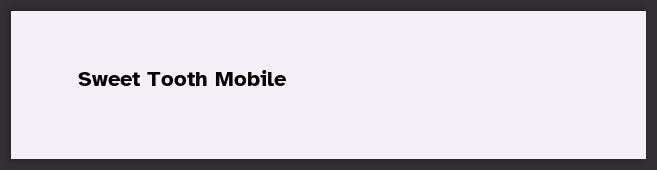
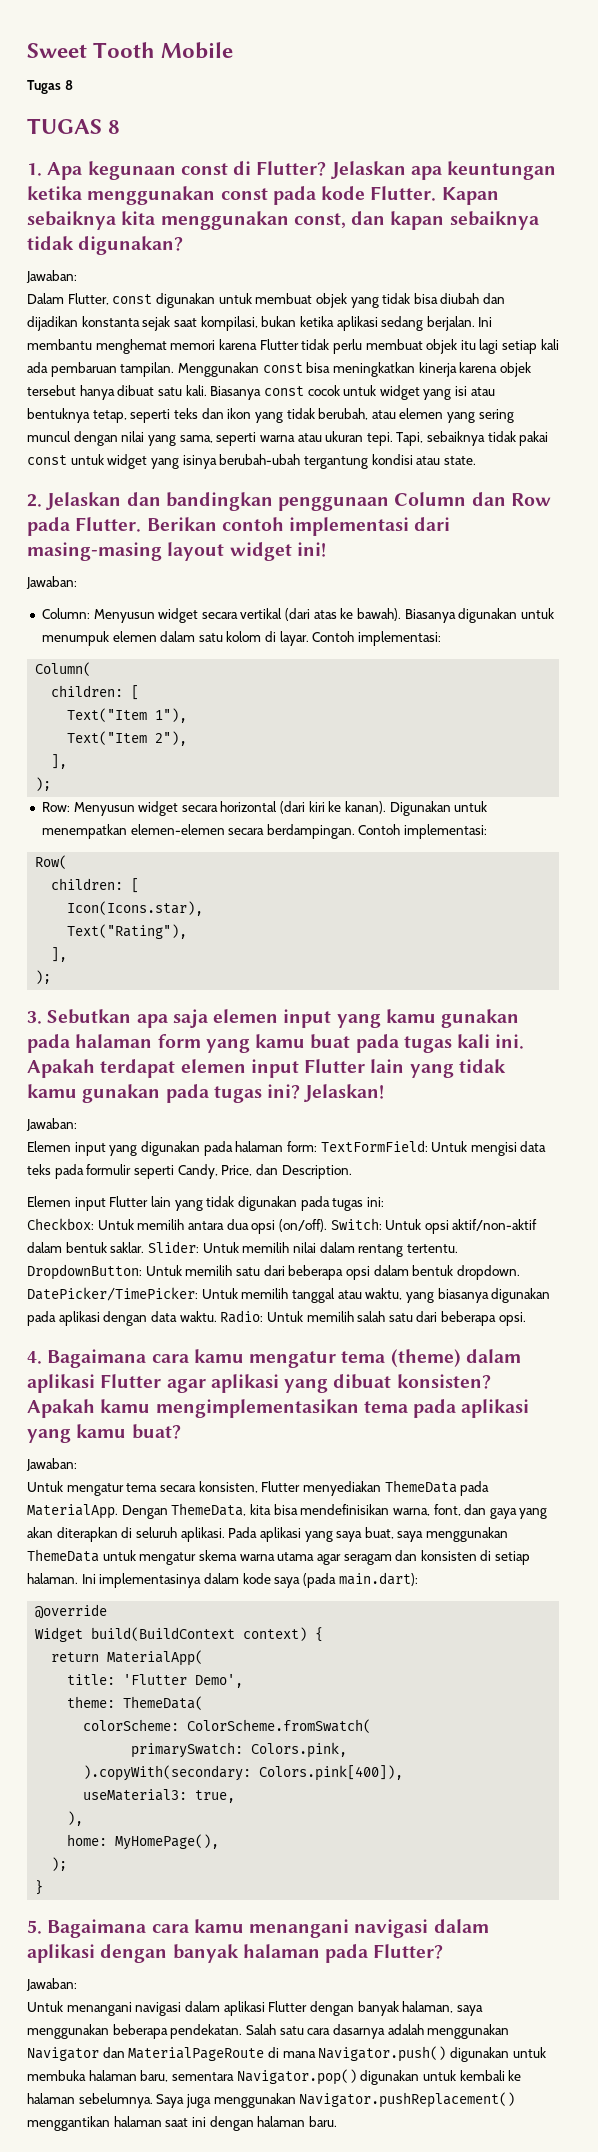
+ Tugas 8
+ TUGAS 8
+ 1. Apa kegunaan const di Flutter? Jelaskan apa keuntungan ketika menggunakan const pada kode Flutter. Kapan sebaiknya kita menggunakan const, dan kapan sebaiknya tidak digunakan?
+ Jawaban:
+ Dalam Flutter, const digunakan untuk membuat objek yang tidak bisa diubah dan dijadikan konstanta sejak saat kompilasi, bukan ketika aplikasi sedang berjalan. Ini membantu menghemat memori karena Flutter tidak perlu membuat objek itu lagi setiap kali ada pembaruan tampilan. Menggunakan const bisa meningkatkan kinerja karena objek tersebut hanya dibuat satu kali. Biasanya const cocok untuk widget yang isi atau bentuknya tetap, seperti teks dan ikon yang tidak berubah, atau elemen yang sering muncul dengan nilai yang sama, seperti warna atau ukuran tepi. Tapi, sebaiknya tidak pakai const untuk widget yang isinya berubah-ubah tergantung kondisi atau state.
+ 2. Jelaskan dan bandingkan penggunaan Column dan Row pada Flutter. Berikan contoh implementasi dari masing-masing layout widget ini!
+ Jawaban:
+ Column: Menyusun widget secara vertikal (dari atas ke bawah). Biasanya digunakan untuk menumpuk elemen dalam satu kolom di layar. Contoh implementasi:
+ Column(
+ children: [
+ Text("Item 1"),
+ Text("Item 2"),
+ ],
+ );
+ Row: Menyusun widget secara horizontal (dari kiri ke kanan). Digunakan untuk menempatkan elemen-elemen secara berdampingan. Contoh implementasi:
+ Row(
+ children: [
+ Icon(Icons.star),
+ Text("Rating"),
+ ],
+ );
+ 3. Sebutkan apa saja elemen input yang kamu gunakan pada halaman form yang kamu buat pada tugas kali ini. Apakah terdapat elemen input Flutter lain yang tidak kamu gunakan pada tugas ini? Jelaskan!
+ Jawaban:
+ Elemen input yang digunakan pada halaman form: TextFormField: Untuk mengisi data teks pada formulir seperti Candy, Price, dan Description.
+ Elemen input Flutter lain yang tidak digunakan pada tugas ini:
+ Checkbox: Untuk memilih antara dua opsi (on/off). Switch: Untuk opsi aktif/non-aktif dalam bentuk saklar. Slider: Untuk memilih nilai dalam rentang tertentu. DropdownButton: Untuk memilih satu dari beberapa opsi dalam bentuk dropdown. DatePicker/TimePicker: Untuk memilih tanggal atau waktu, yang biasanya digunakan pada aplikasi dengan data waktu. Radio: Untuk memilih salah satu dari beberapa opsi.
+ 4. Bagaimana cara kamu mengatur tema (theme) dalam aplikasi Flutter agar aplikasi yang dibuat konsisten? Apakah kamu mengimplementasikan tema pada aplikasi yang kamu buat?
+ Jawaban:
+ Untuk mengatur tema secara konsisten, Flutter menyediakan ThemeData pada MaterialApp. Dengan ThemeData, kita bisa mendefinisikan warna, font, dan gaya yang akan diterapkan di seluruh aplikasi. Pada aplikasi yang saya buat, saya menggunakan ThemeData untuk mengatur skema warna utama agar seragam dan konsisten di setiap halaman. Ini implementasinya dalam kode saya (pada main.dart):
+ @override
+ Widget build(BuildContext context) {
+ return MaterialApp(
+ title: 'Flutter Demo',
+ theme: ThemeData(
+ colorScheme: ColorScheme.fromSwatch(
+ primarySwatch: Colors.pink,
+ ).copyWith(secondary: Colors.pink[400]),
+ useMaterial3: true,
+ ),
+ home: MyHomePage(),
+ );
+ }
+ 5. Bagaimana cara kamu menangani navigasi dalam aplikasi dengan banyak halaman pada Flutter?
+ Jawaban:
+ Untuk menangani navigasi dalam aplikasi Flutter dengan banyak halaman, saya menggunakan beberapa pendekatan. Salah satu cara dasarnya adalah menggunakan Navigator dan MaterialPageRoute di mana Navigator.push() digunakan untuk membuka halaman baru, sementara Navigator.pop() digunakan untuk kembali ke halaman sebelumnya. Saya juga menggunakan Navigator.pushReplacement() menggantikan halaman saat ini dengan halaman baru.

